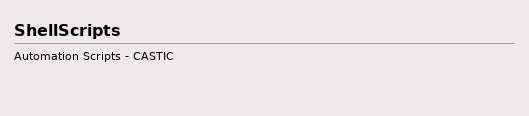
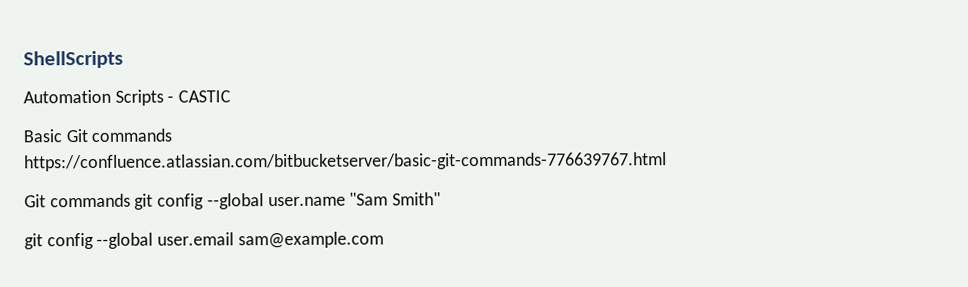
+ Basic Git commands
+ https://confluence.atlassian.com/bitbucketserver/basic-git-commands-776639767.html
+ Git commands git config --global user.name "Sam Smith"
+ git config --global user.email sam@example.com

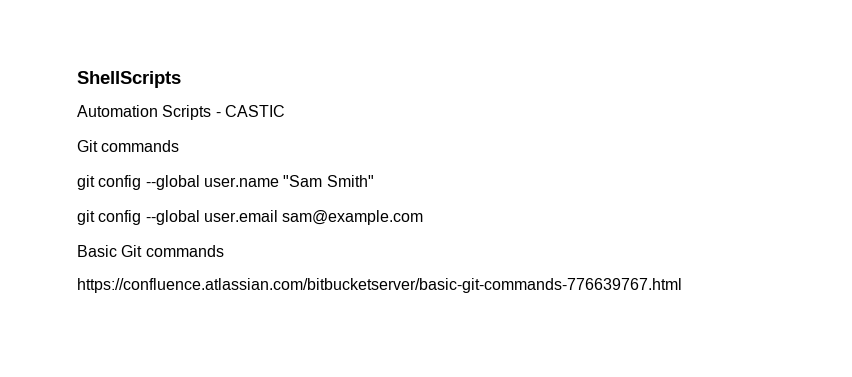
  Automation Scripts - CASTIC
- Basic Git commands
- https://confluence.atlassian.com/bitbucketserver/basic-git-commands-776639767.html
- Git commands git config --global user.name "Sam Smith"
+ Git commands
+ git config --global user.name "Sam Smith"
+ Basic Git commands
+ https://confluence.atlassian.com/bitbucketserver/basic-git-commands-776639767.html

